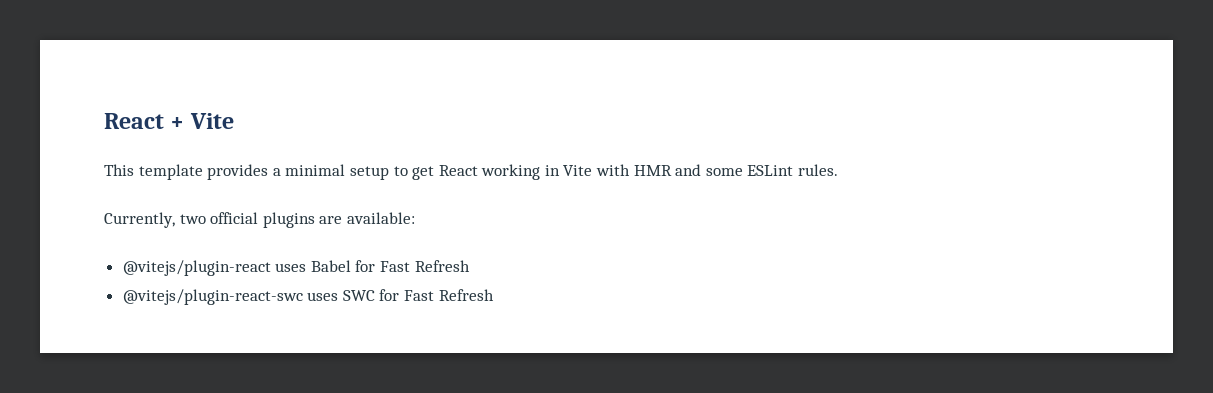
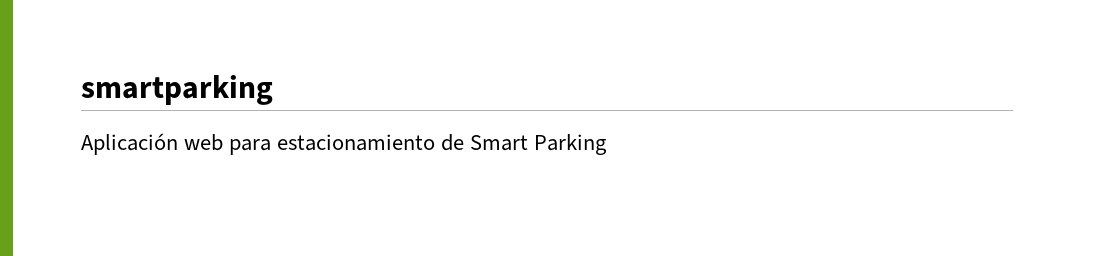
- React + Vite
- This template provides a minimal setup to get React working in Vite with HMR and some ESLint rules.
- Currently, two official plugins are available:
- @vitejs/plugin-react uses Babel for Fast Refresh
- @vitejs/plugin-react-swc uses SWC for Fast Refresh
+ smartparking
+ Aplicación web para estacionamiento de Smart Parking

